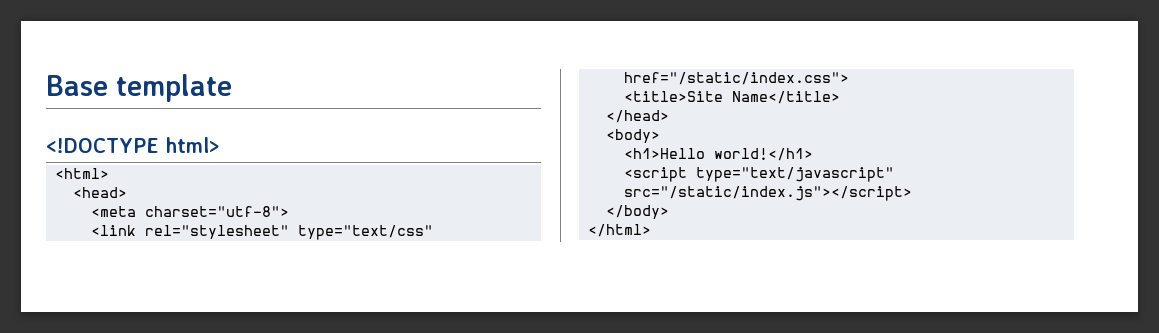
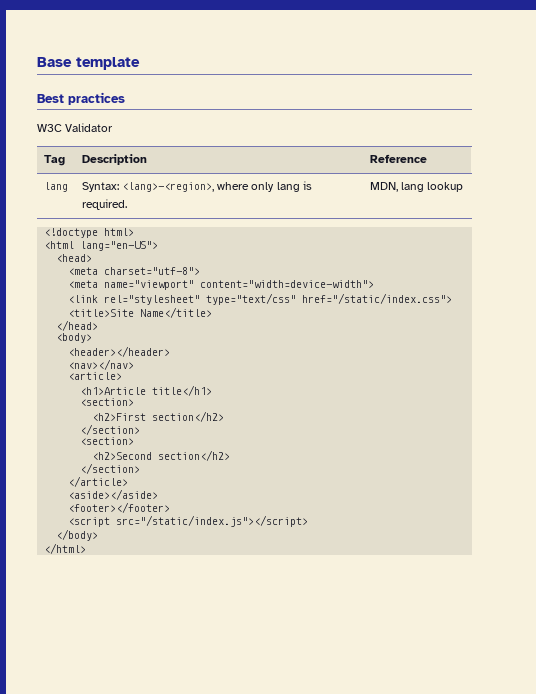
- <!DOCTYPE html>
+ Best practices
+ W3C Validator
+ Tag | Description | Reference
+ lang | Syntax: <lang>-<region>, where only lang is required. | MDN, lang lookup
+ <!doctype html>
- <html>
+ <html lang="en-US">
+ <meta name="viewport" content="width=device-width">
- <h1>Hello world!</h1>
+ <header></header>
+ <nav></nav>
+ <article>
+ <h1>Article title</h1>
+ <section>
+ <h2>First section</h2>
+ </section>
+ <section>
+ <h2>Second section</h2>
+ </section>
+ </article>
+ <aside></aside>
+ <footer></footer>
- <script type="text/javascript" src="/static/index.js"></script>
+ <script src="/static/index.js"></script>

